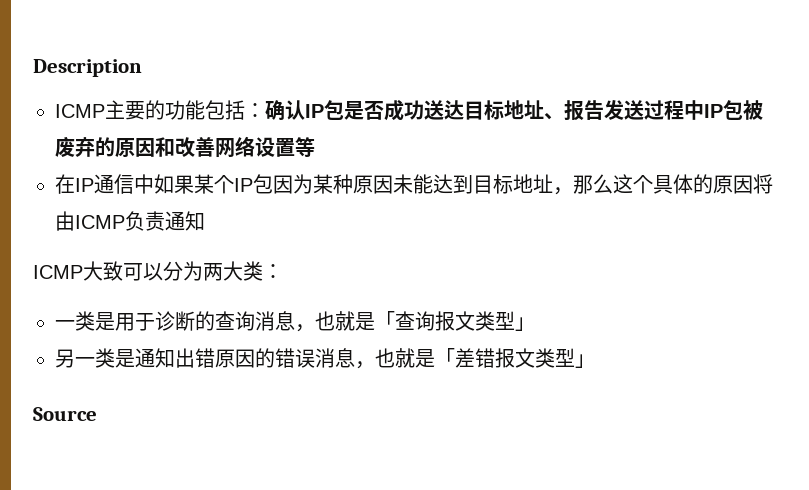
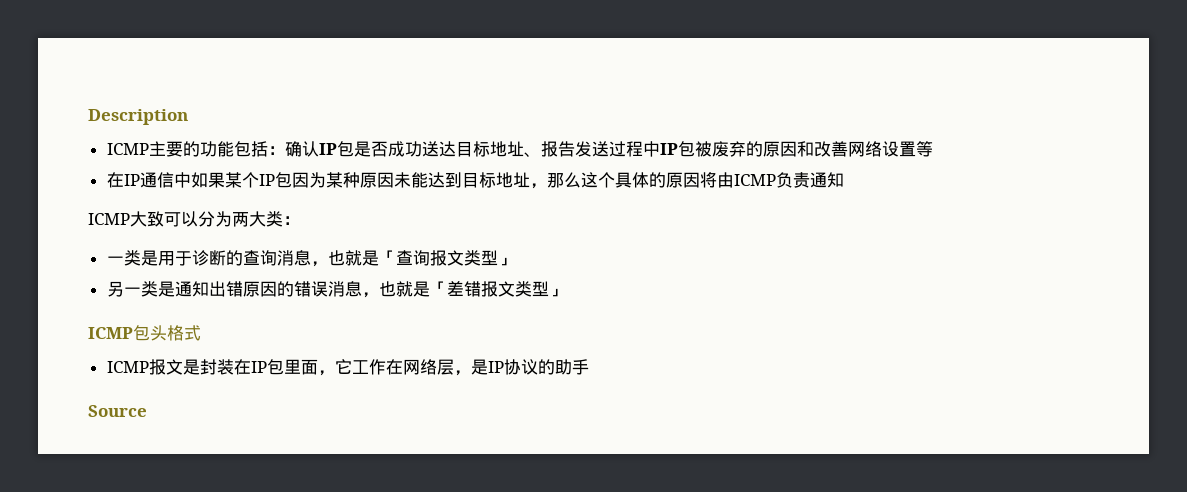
+ ICMP包头格式
+ ICMP报文是封装在IP包里面，它工作在网络层，是IP协议的助手

